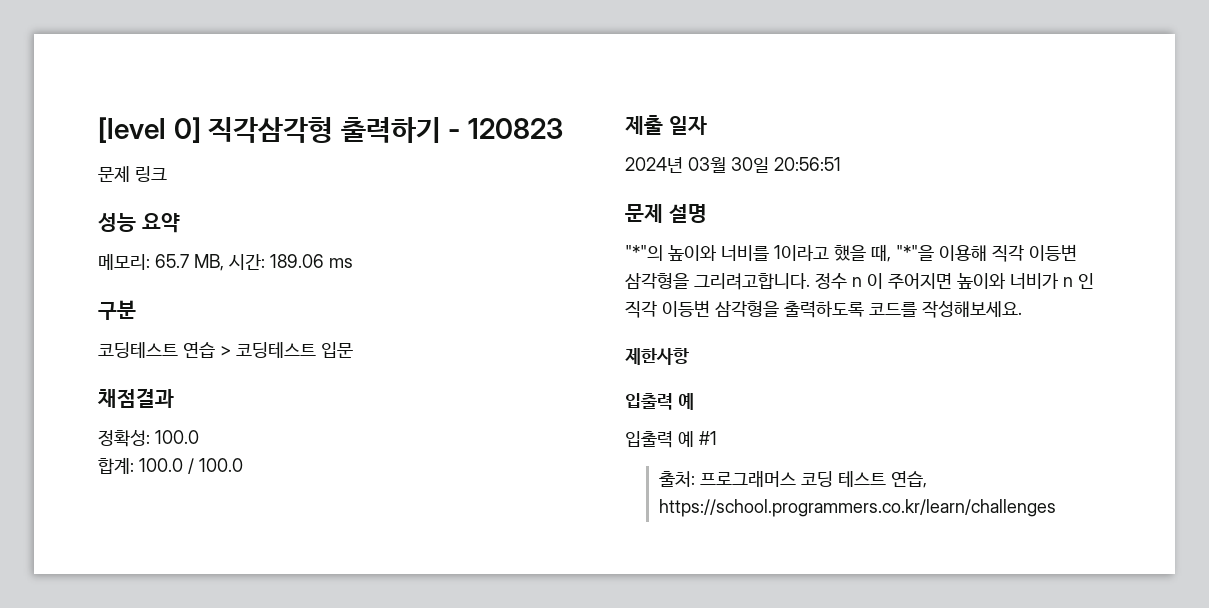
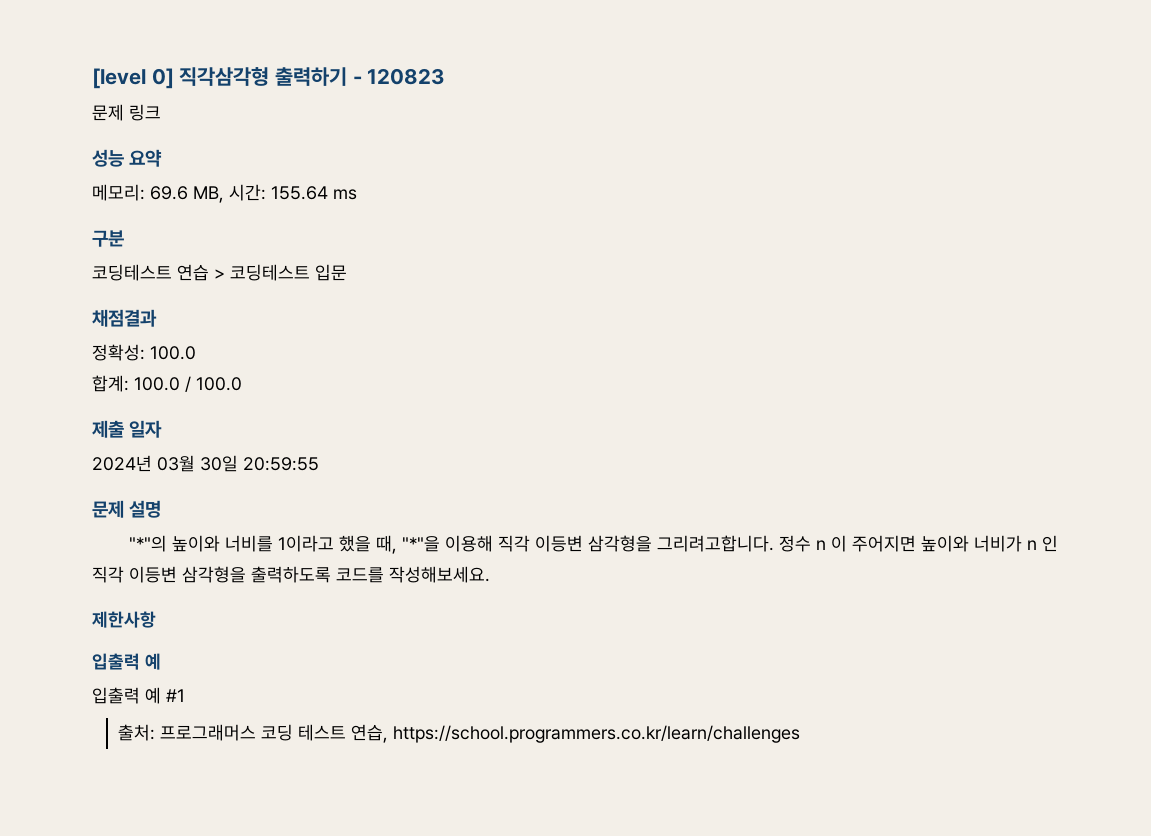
- 메모리: 65.7 MB, 시간: 189.06 ms
+ 메모리: 69.6 MB, 시간: 155.64 ms
- 2024년 03월 30일 20:56:51
+ 2024년 03월 30일 20:59:55

